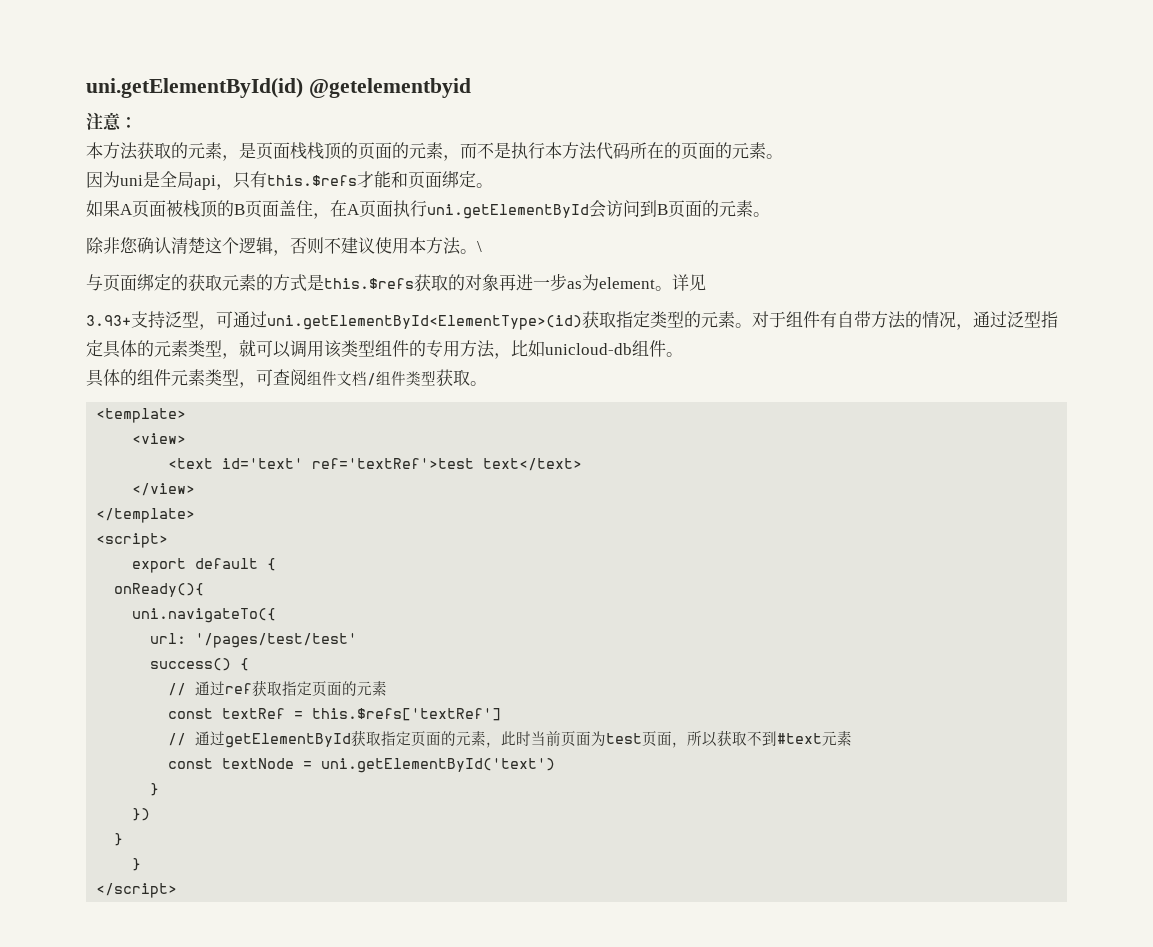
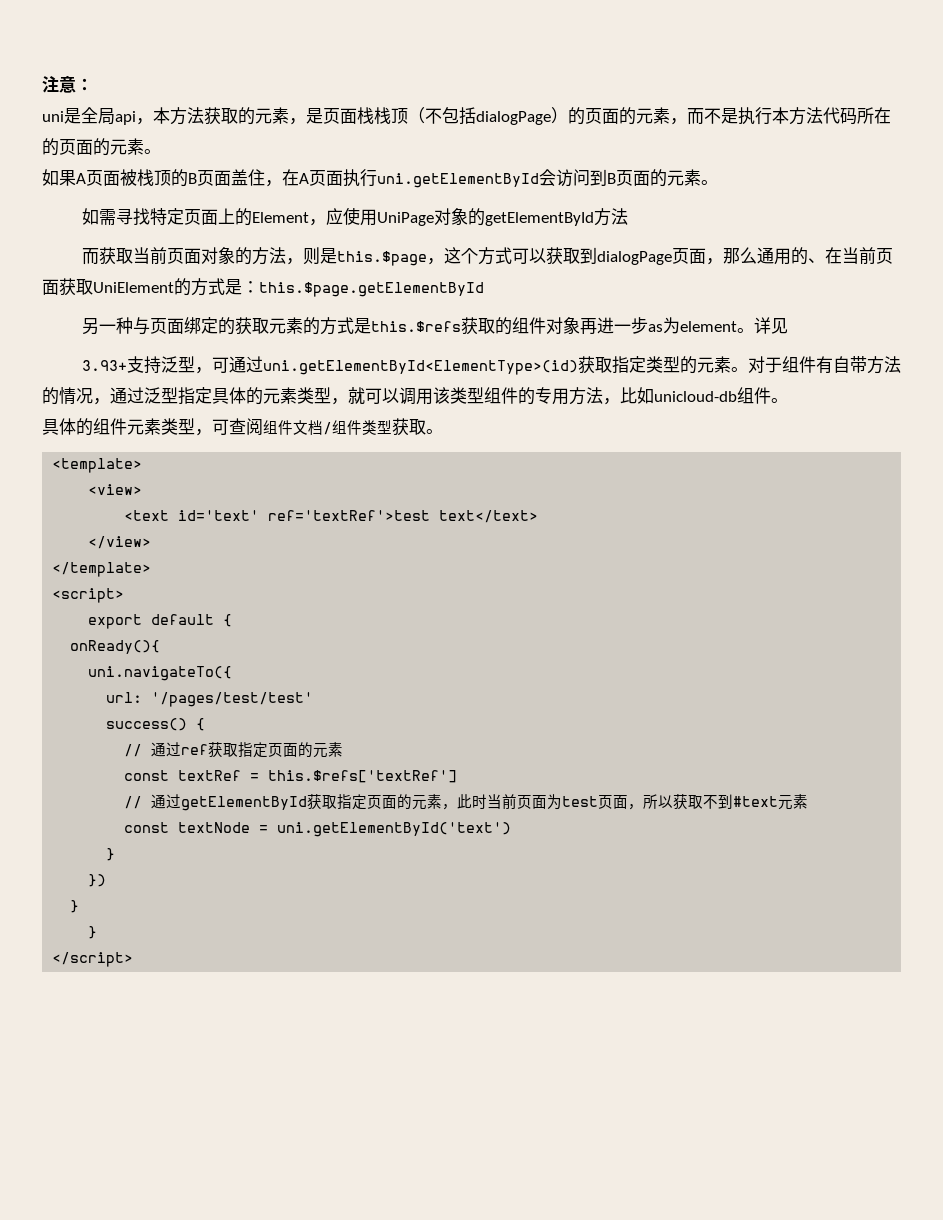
- uni.getElementById(id) @getelementbyid
- 本方法获取的元素，是页面栈栈顶的页面的元素，而不是执行本方法代码所在的页面的元素。
+ uni是全局api，本方法获取的元素，是页面栈栈顶（不包括dialogPage）的页面的元素，而不是执行本方法代码所在的页面的元素。
- 因为uni是全局api，只有this.$refs才能和页面绑定。
- 除非您确认清楚这个逻辑，否则不建议使用本方法。\
- 与页面绑定的获取元素的方式是this.$refs获取的对象再进一步as为element。
+ 如需寻找特定页面上的Element，应使用UniPage对象的getElementById方法
+ 而获取当前页面对象的方法，则是this.$page，这个方式可以获取到dialogPage页面，那么通用的、在当前页面获取UniElement的方式是：this.$page.getElementById
+ 另一种与页面绑定的获取元素的方式是this.$refs获取的组件对象再进一步as为element。

